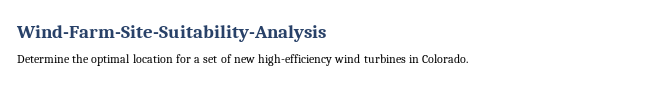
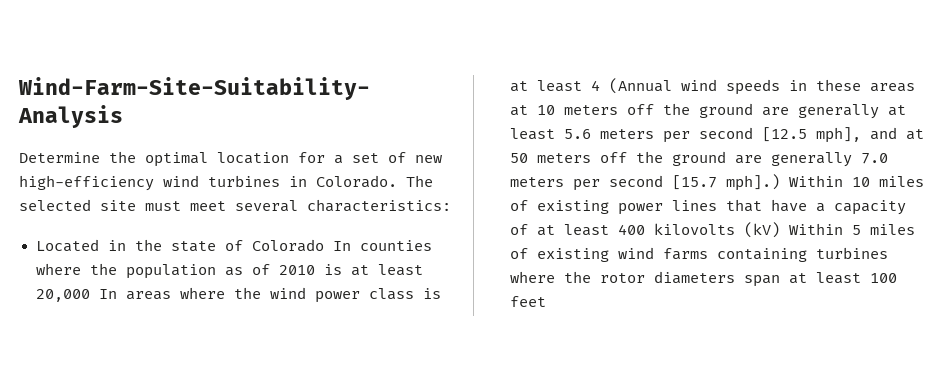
+ The selected site must meet several characteristics:
+ Located in the state of Colorado In counties where the population as of 2010 is at least 20,000 In areas where the wind power class is at least 4 (Annual wind speeds in these areas at 10 meters off the ground are generally at least 5.6 meters per second [12.5 mph], and at 50 meters off the ground are generally 7.0 meters per second [15.7 mph].) Within 10 miles of existing power lines that have a capacity of at least 400 kilovolts (kV) Within 5 miles of existing wind farms containing turbines where the rotor diameters span at least 100 feet

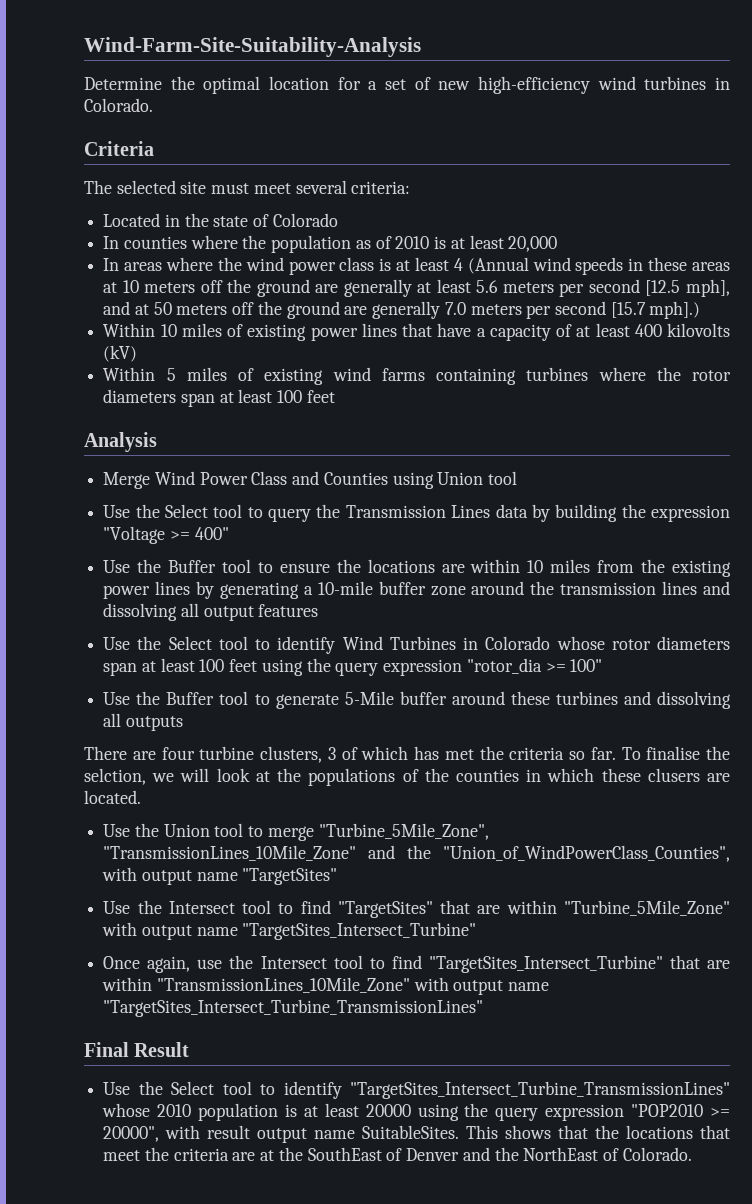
- Determine the optimal location for a set of new high-efficiency wind turbines in Colorado. The selected site must meet several characteristics:
+ Determine the optimal location for a set of new high-efficiency wind turbines in Colorado.
+ Criteria
+ The selected site must meet several criteria:
- Located in the state of Colorado In counties where the population as of 2010 is at least 20,000 In areas where the wind power class is at least 4 (Annual wind speeds in these areas at 10 meters off the ground are generally at least 5.6 meters per second [12.5 mph], and at 50 meters off the ground are generally 7.0 meters per second [15.7 mph].) Within 10 miles of existing power lines that have a capacity of at least 400 kilovolts (kV) Within 5 miles of existing wind farms containing turbines where the rotor diameters span at least 100 feet
+ Located in the state of Colorado
+ In counties where the population as of 2010 is at least 20,000
+ In areas where the wind power class is at least 4 (Annual wind speeds in these areas at 10 meters off the ground are generally at least 5.6 meters per second [12.5 mph], and at 50 meters off the ground are generally 7.0 meters per second [15.7 mph].)
+ Within 10 miles of existing power lines that have a capacity of at least 400 kilovolts (kV)
+ Within 5 miles of existing wind farms containing turbines where the rotor diameters span at least 100 feet
+ Analysis
+ Merge Wind Power Class and Counties using Union tool
+ Use the Select tool to query the Transmission Lines data by building the expression "Voltage >= 400"
+ Use the Buffer tool to ensure the locations are within 10 miles from the existing power lines by generating a 10-mile buffer zone around the transmission lines and dissolving all output features
+ Use the Select tool to identify Wind Turbines in Colorado whose rotor diameters span at least 100 feet using the query expression "rotor_dia >= 100"
+ Use the Buffer tool to generate 5-Mile buffer around these turbines and dissolving all outputs
+ There are four turbine clusters, 3 of which has met the criteria so far. To finalise the selction, we will look at the populations of the counties in which these clusers are located.
+ Use the Union tool to merge "Turbine_5Mile_Zone", "TransmissionLines_10Mile_Zone" and the "Union_of_WindPowerClass_Counties", with output name "TargetSites"
+ Use the Intersect tool to find "TargetSites" that are within "Turbine_5Mile_Zone" with output name "TargetSites_Intersect_Turbine"
+ Once again, use the Intersect tool to find "TargetSites_Intersect_Turbine" that are within "TransmissionLines_10Mile_Zone" with output name "TargetSites_Intersect_Turbine_TransmissionLines"
+ Final Result
+ Use the Select tool to identify "TargetSites_Intersect_Turbine_TransmissionLines" whose 2010 population is at least 20000 using the query expression "POP2010 >= 20000", with result output name SuitableSites. This shows that the locations that meet the criteria are at the SouthEast of Denver and the NorthEast of Colorado.

